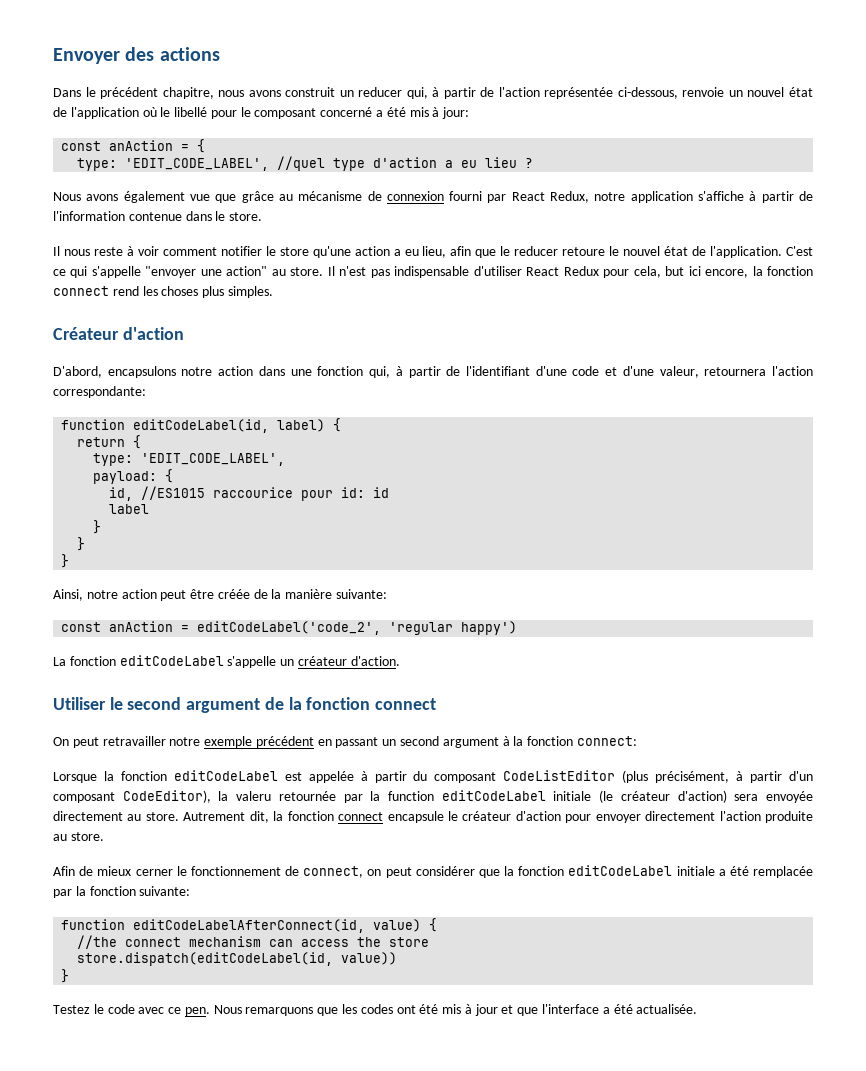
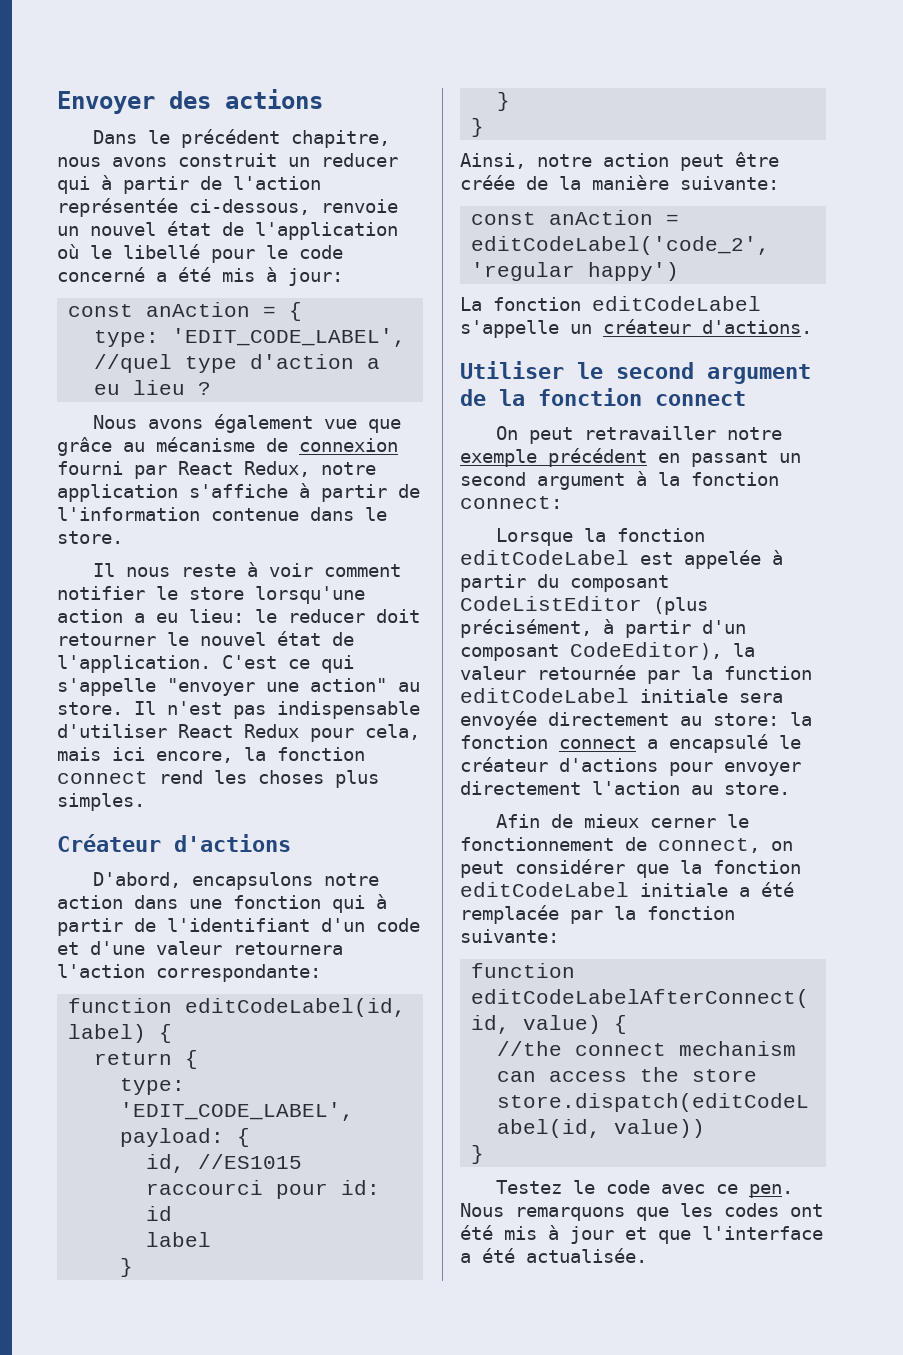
- Dans le précédent chapitre, nous avons construit un reducer qui, à partir de l'action représentée ci-dessous, renvoie un nouvel état de l'application où le libellé pour le composant concerné a été mis à jour:
+ Dans le précédent chapitre, nous avons construit un reducer qui à partir de l'action représentée ci-dessous, renvoie un nouvel état de l'application où le libellé pour le code concerné a été mis à jour:
- Il nous reste à voir comment notifier le store qu'une action a eu lieu, afin que le reducer retoure le nouvel état de l'application.
+ Il nous reste à voir comment notifier le store lorsqu'une action a eu lieu: le reducer doit retourner le nouvel état de l'application.
- Il n'est pas indispensable d'utiliser React Redux pour cela, but ici encore, la fonction connect rend les choses plus simples.
+ Il n'est pas indispensable d'utiliser React Redux pour cela, mais ici encore, la fonction connect rend les choses plus simples.
- Créateur d'action
+ Créateur d'actions
- D'abord, encapsulons notre action dans une fonction qui, à partir de l'identifiant d'une code et d'une valeur, retournera l'action correspondante:
+ D'abord, encapsulons notre action dans une fonction qui à partir de l'identifiant d'un code et d'une valeur retournera l'action correspondante:
- id, //ES1015 raccourice pour id: id
+ id, //ES1015 raccourci pour id: id
- La fonction editCodeLabel s'appelle un créateur d'action.
+ La fonction editCodeLabel s'appelle un créateur d'actions.
- Lorsque la fonction editCodeLabel est appelée à partir du composant CodeListEditor (plus précisément, à partir d'un composant CodeEditor), la valeru retournée par la function editCodeLabel initiale (le créateur d'action) sera envoyée directement au store. Autrement dit, la fonction connect encapsule le créateur d'action pour envoyer directement l'action produite au store.
+ Lorsque la fonction editCodeLabel est appelée à partir du composant CodeListEditor (plus précisément, à partir d'un composant CodeEditor), la valeur retournée par la function editCodeLabel initiale sera envoyée directement au store: la fonction connect a encapsulé le créateur d'actions pour envoyer directement l'action au store.

